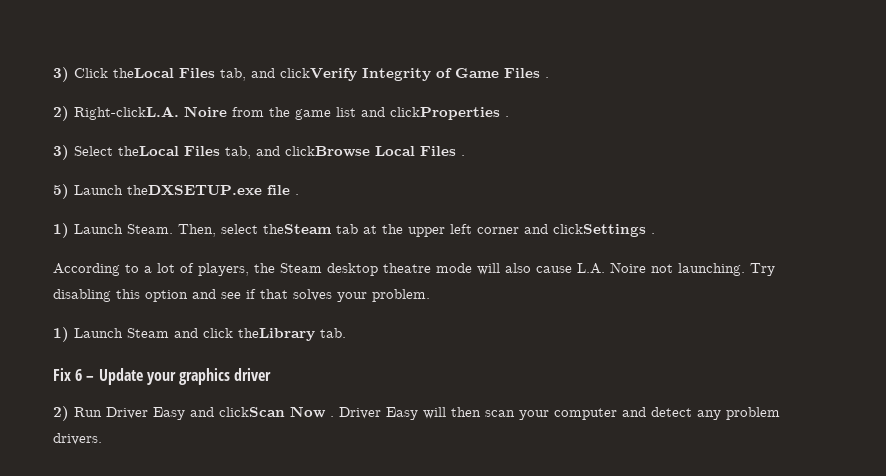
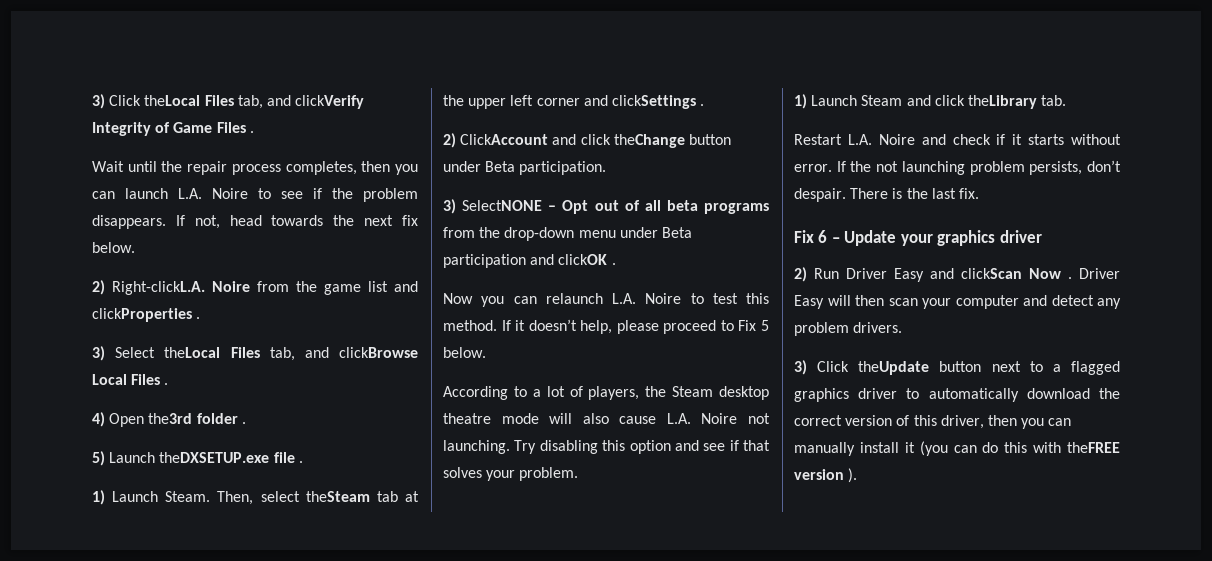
+ Wait until the repair process completes, then you can launch L.A. Noire to see if the problem disappears. If not, head towards the next fix below.
+ 4) Open the3rd folder .
+ 2) ClickAccount and click theChange button under Beta participation.
+ 3) SelectNONE – Opt out of all beta programs from the drop-down menu under Beta participation and clickOK .
+ Now you can relaunch L.A. Noire to test this method. If it doesn’t help, please proceed to Fix 5 below.
+ Restart L.A. Noire and check if it starts without error. If the not launching problem persists, don’t despair. There is the last fix.
+ 3) Click theUpdate button next to a flagged graphics driver to automatically download the correct version of this driver, then you can manually install it (you can do this with theFREE version ).

